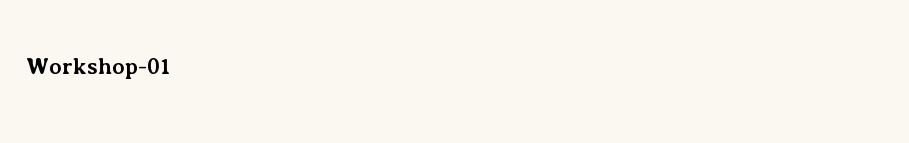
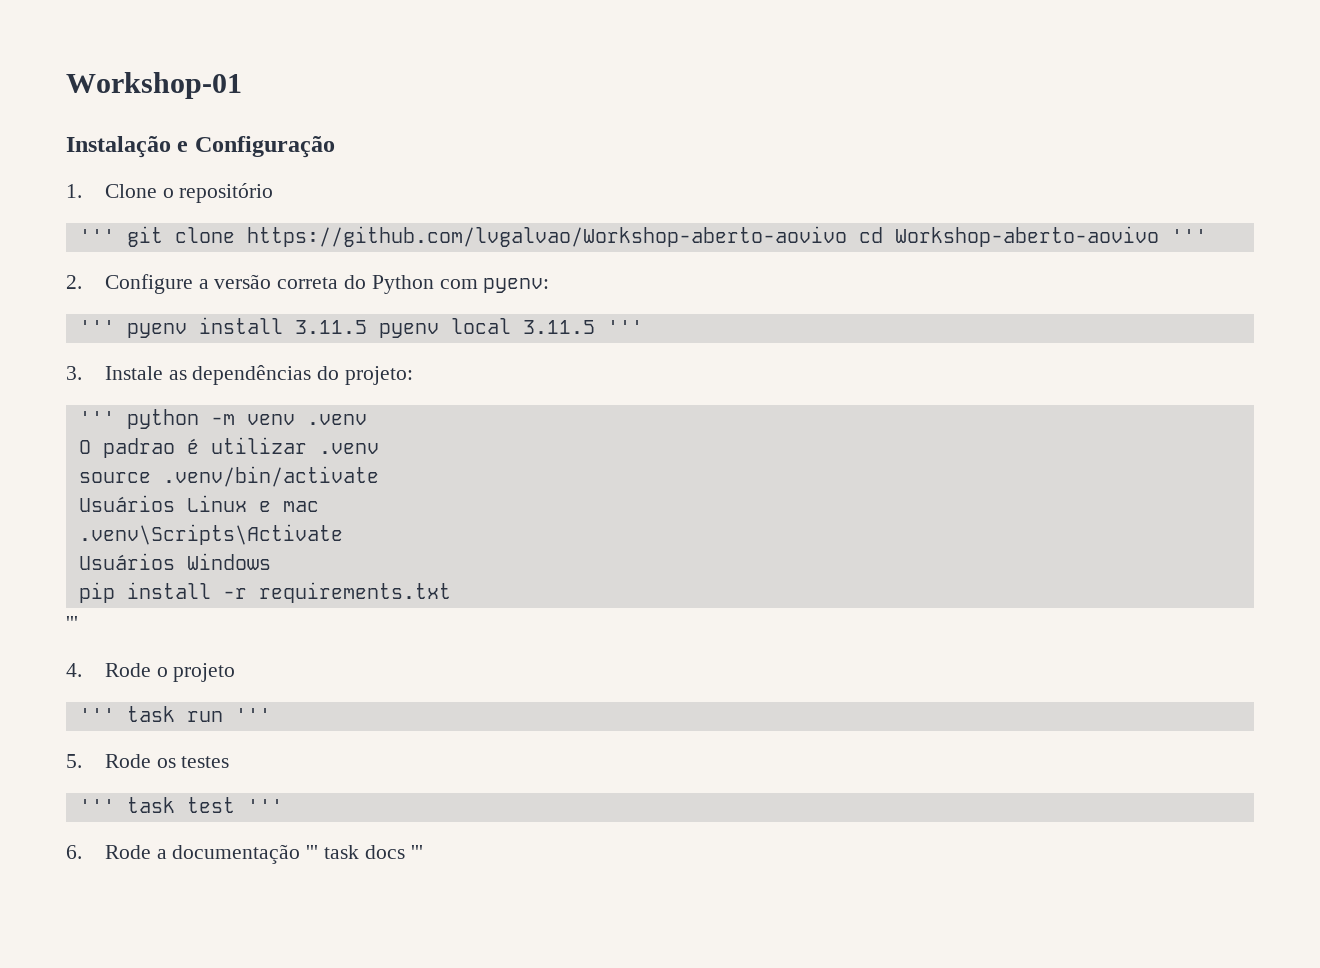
+ Instalação e Configuração
+ 1. Clone o repositório
+ ''' git clone https://github.com/lvgalvao/Workshop-aberto-aovivo cd Workshop-aberto-aovivo '''
+ 2. Configure a versão correta do Python com pyenv:
+ ''' pyenv install 3.11.5 pyenv local 3.11.5 '''
+ 3. Instale as dependências do projeto:
+ ''' python -m venv .venv
+ O padrao é utilizar .venv
+ source .venv/bin/activate
+ Usuários Linux e mac
+ .venv\Scripts\Activate
+ Usuários Windows
+ pip install -r requirements.txt
+ '''
+ 4. Rode o projeto
+ ''' task run '''
+ 5. Rode os testes
+ ''' task test '''
+ 6. Rode a documentação ''' task docs '''

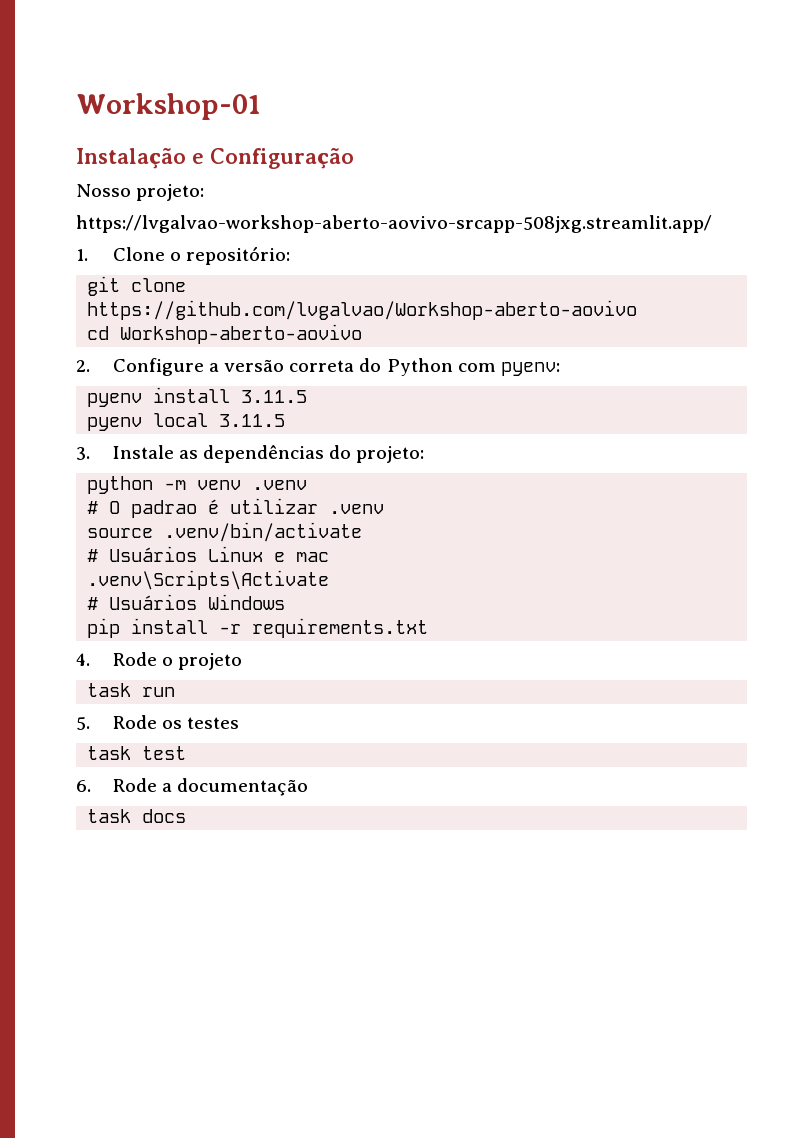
+ Nosso projeto:
+ https://lvgalvao-workshop-aberto-aovivo-srcapp-508jxg.streamlit.app/
- 1. Clone o repositório
- ''' git clone https://github.com/lvgalvao/Workshop-aberto-aovivo cd Workshop-aberto-aovivo '''
+ 1. Clone o repositório:
+ git clone https://github.com/lvgalvao/Workshop-aberto-aovivo
+ cd Workshop-aberto-aovivo
- ''' pyenv install 3.11.5 pyenv local 3.11.5 '''
+ pyenv install 3.11.5
+ pyenv local 3.11.5
- ''' python -m venv .venv
+ python -m venv .venv
- O padrao é utilizar .venv
+ # O padrao é utilizar .venv
- Usuários Linux e mac
+ # Usuários Linux e mac
- Usuários Windows
+ # Usuários Windows
  pip install -r requirements.txt
- '''
- ''' task run '''
+ task run
- ''' task test '''
+ task test
- 6. Rode a documentação ''' task docs '''
+ 6. Rode a documentação
+ task docs

